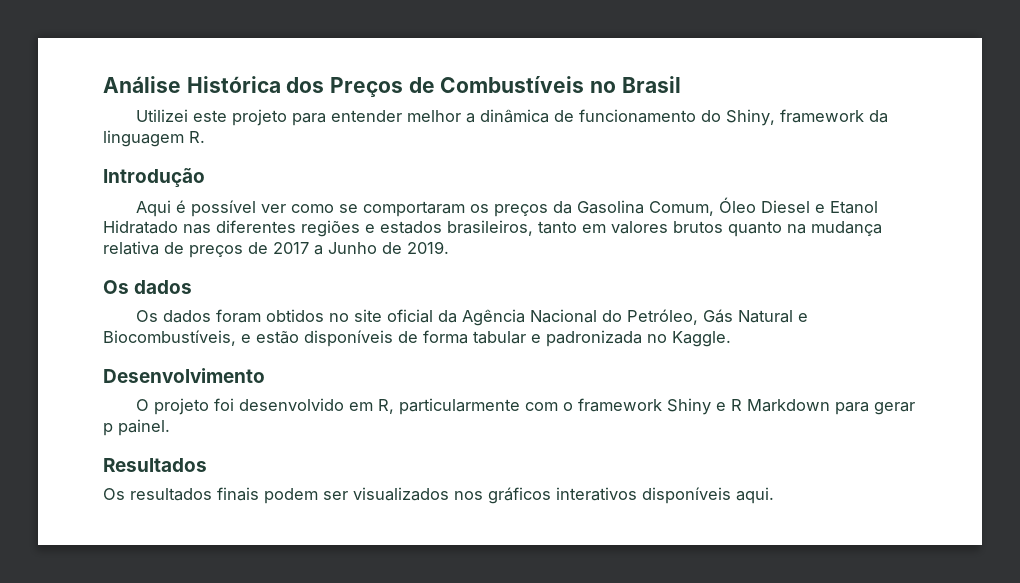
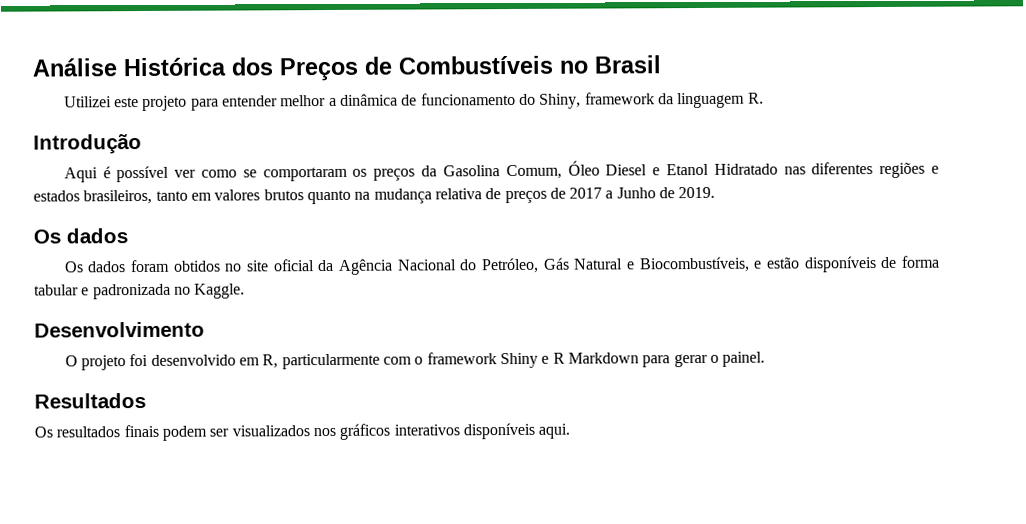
- O projeto foi desenvolvido em R, particularmente com o framework Shiny e R Markdown para gerar p painel.
+ O projeto foi desenvolvido em R, particularmente com o framework Shiny e R Markdown para gerar o painel.

